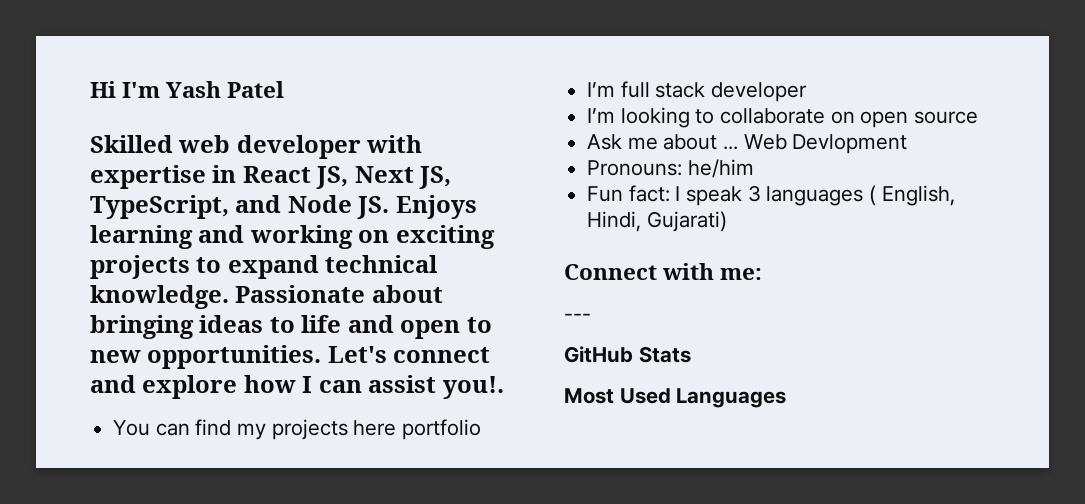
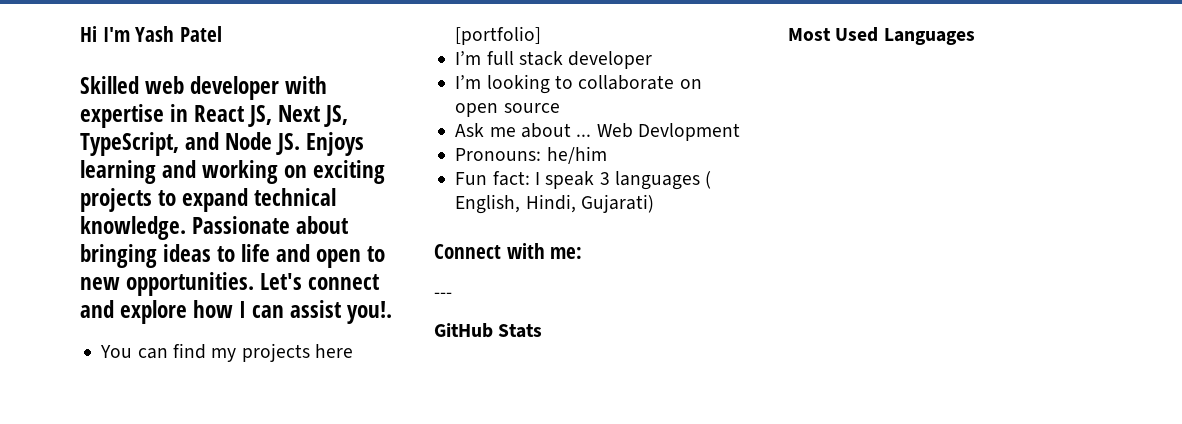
- You can find my projects here portfolio
+ You can find my projects here [portfolio]

